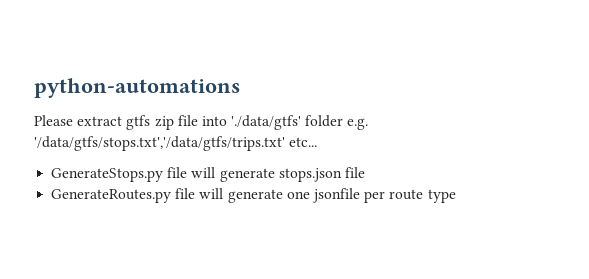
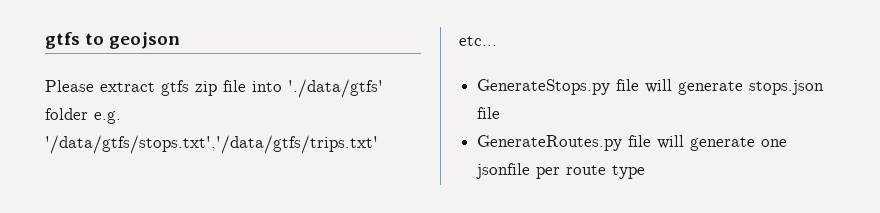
- python-automations
+ gtfs to geojson

